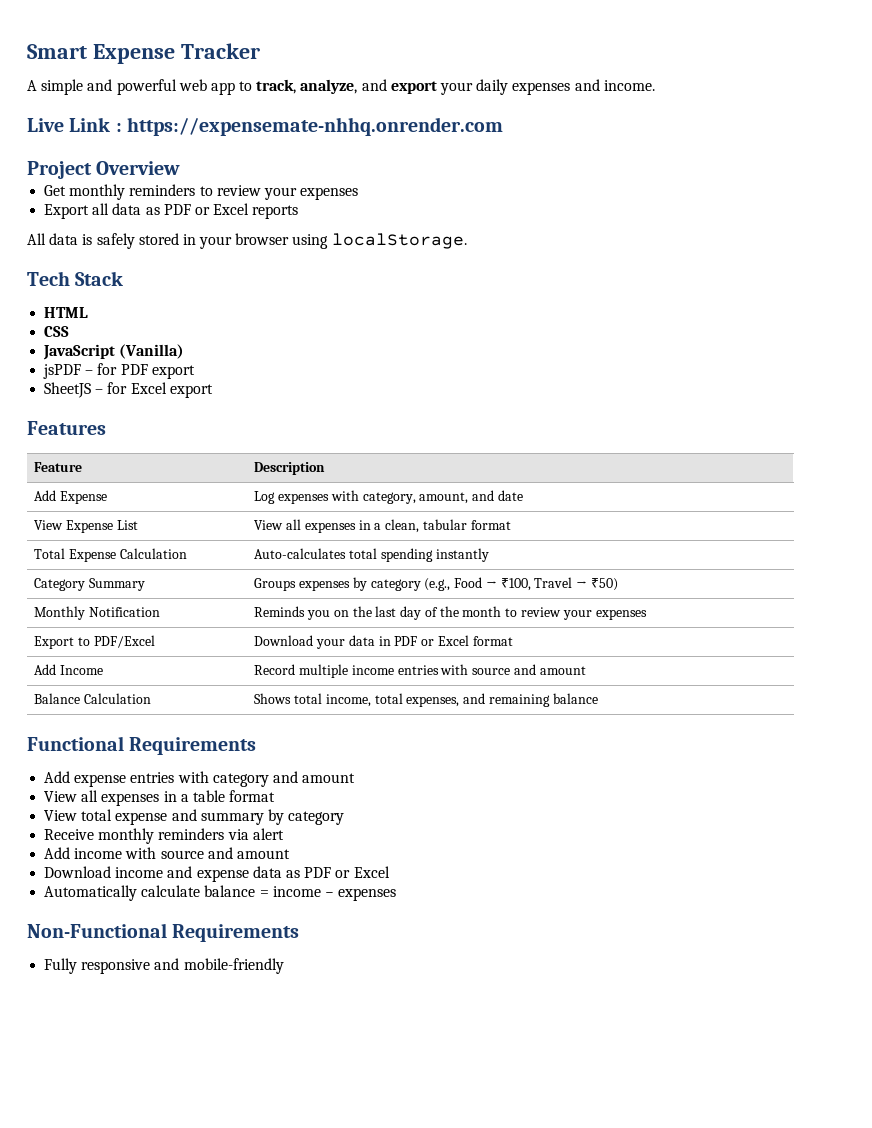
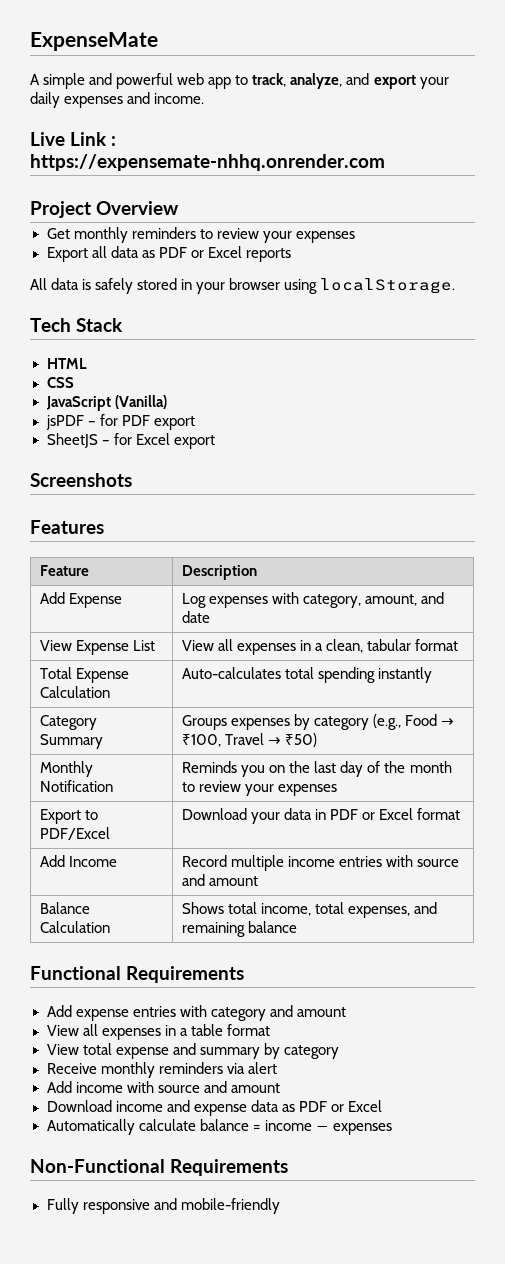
- Smart Expense Tracker
+ ExpenseMate
+ Screenshots

